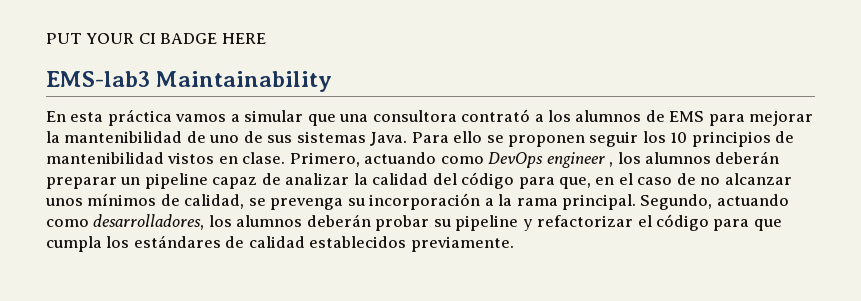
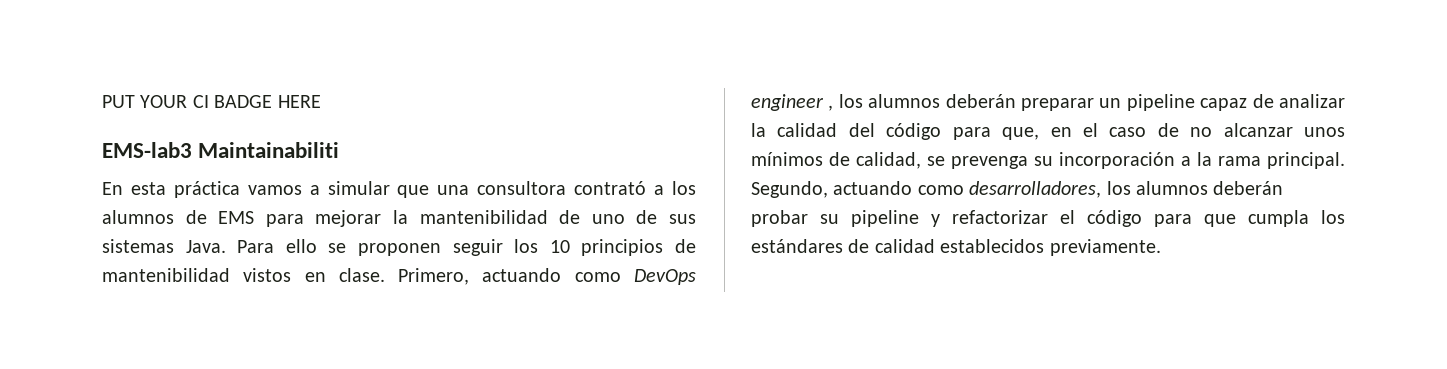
- EMS-lab3 Maintainability
+ EMS-lab3 Maintainabiliti

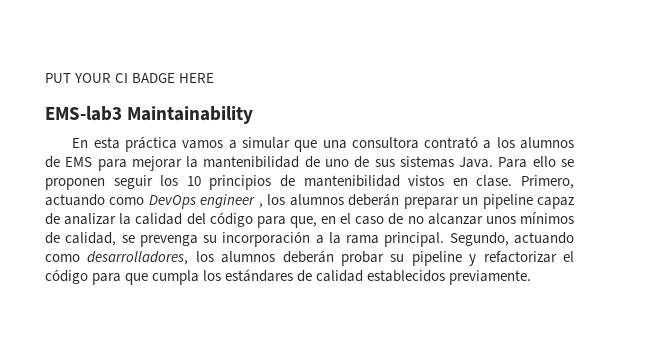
- EMS-lab3 Maintainabiliti
+ EMS-lab3 Maintainability

